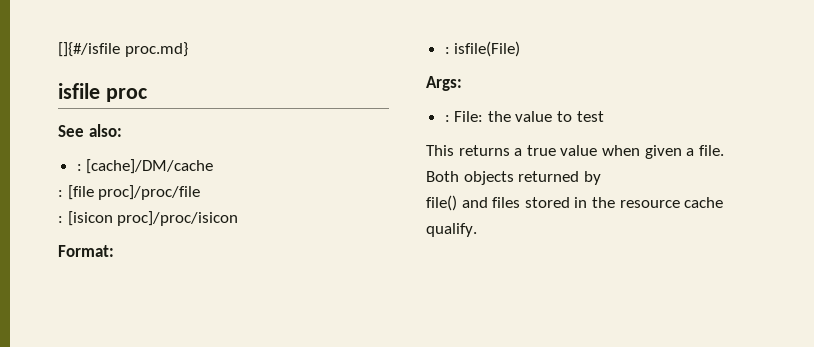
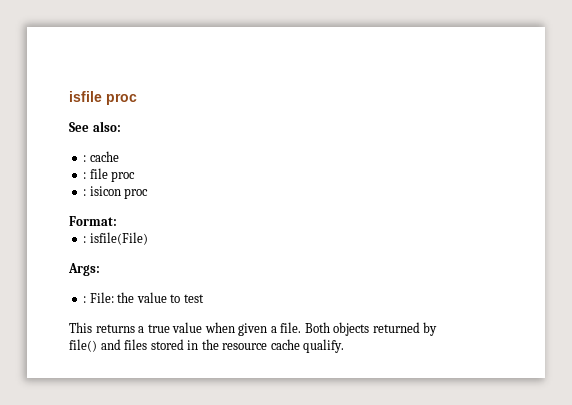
- []{#/isfile proc.md}
- : [cache]/DM/cache
- : [file proc]/proc/file
- : [isicon proc]/proc/isicon
+ : cache
+ : file proc
+ : isicon proc

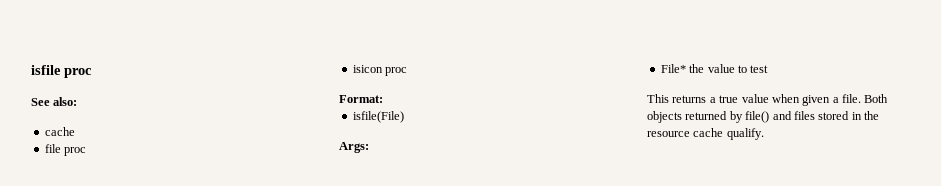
  See also:
- : cache
+ cache
- : file proc
+ file proc
- : isicon proc
+ isicon proc
- : isfile(File)
+ isfile(File)
- : File: the value to test
+ File* the value to test
- Both objects returned by
- file() and files stored in the resource cache qualify.
+ Both objects returned by file() and files stored in the resource cache qualify.

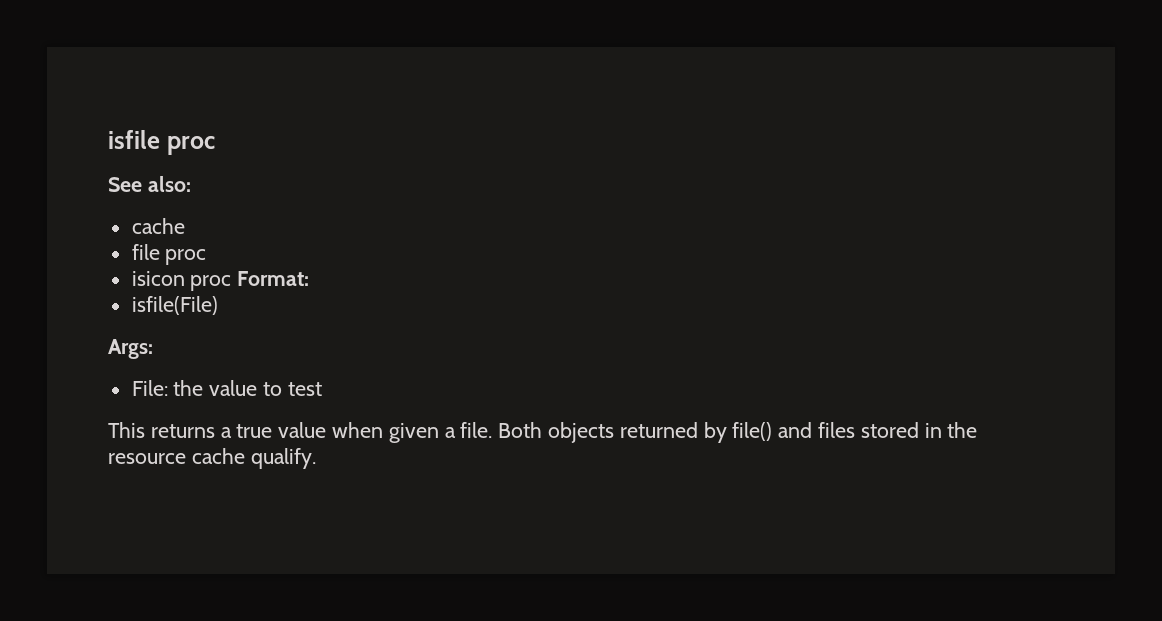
- isicon proc
- Format:
+ isicon proc Format:
- File* the value to test
+ File: the value to test

